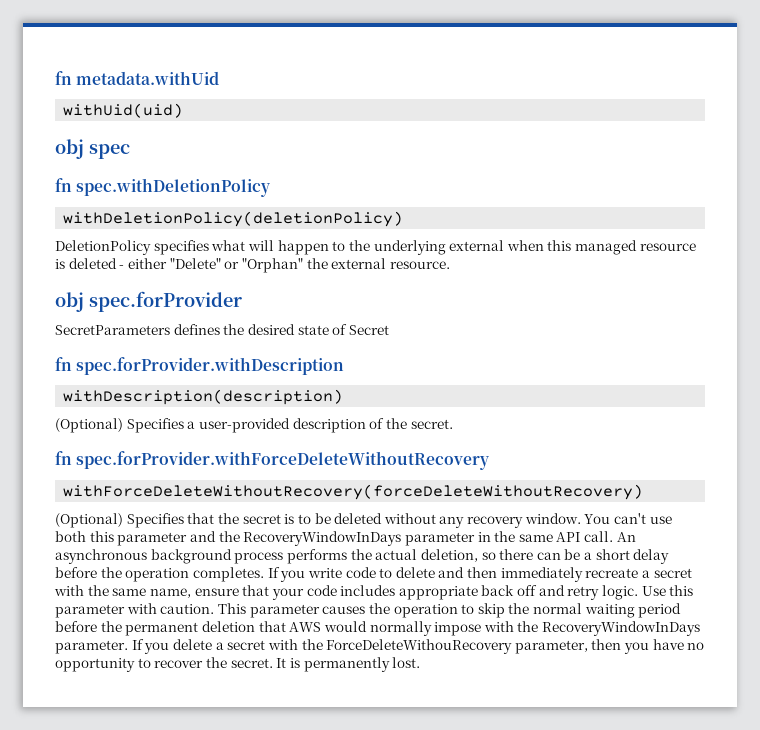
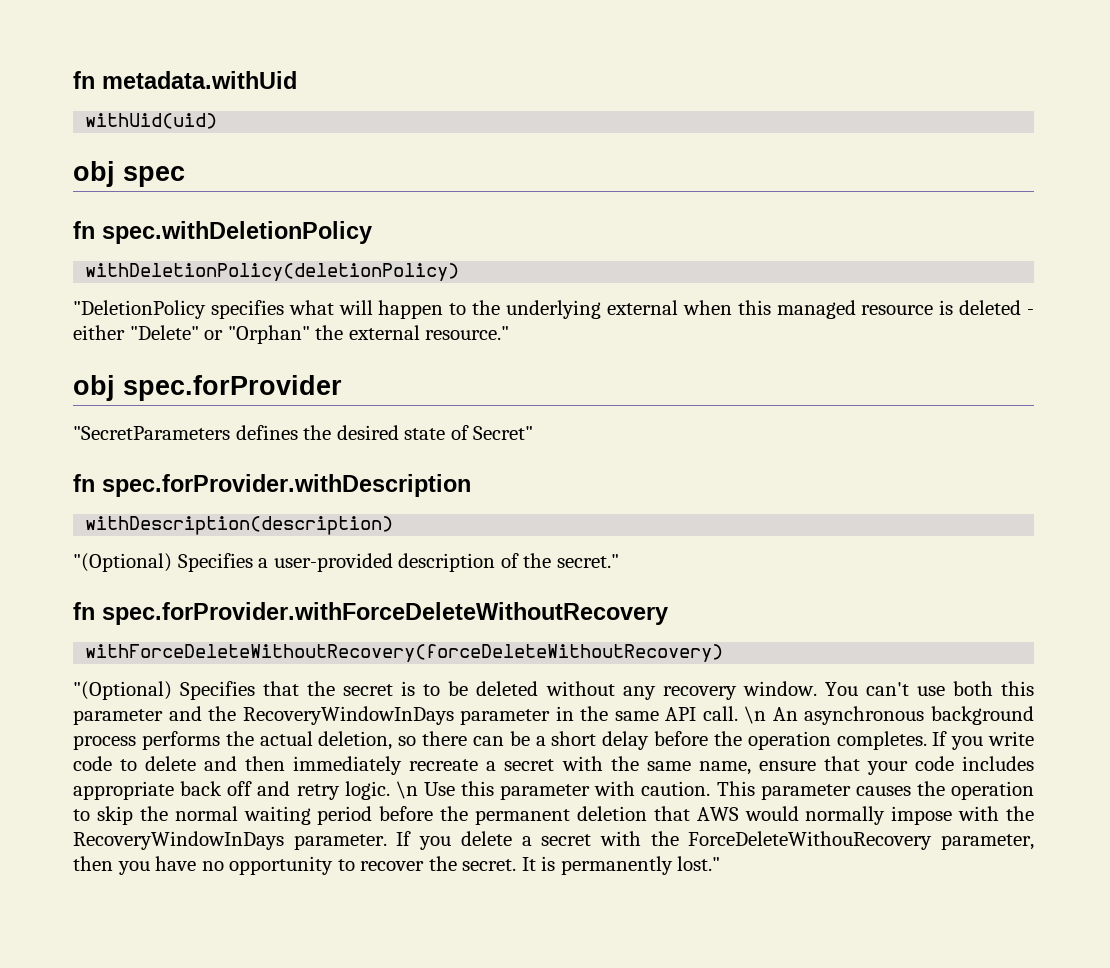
- DeletionPolicy specifies what will happen to the underlying external when this managed resource is deleted - either "Delete" or "Orphan" the external resource.
+ "DeletionPolicy specifies what will happen to the underlying external when this managed resource is deleted - either "Delete" or "Orphan" the external resource."
- SecretParameters defines the desired state of Secret
+ "SecretParameters defines the desired state of Secret"
- (Optional) Specifies a user-provided description of the secret.
+ "(Optional) Specifies a user-provided description of the secret."
- (Optional) Specifies that the secret is to be deleted without any recovery window.
+ "(Optional) Specifies that the secret is to be deleted without any recovery window.
- An asynchronous background process performs the actual deletion, so there can be a short delay before the operation completes.
+ \n An asynchronous background process performs the actual deletion, so there can be a short delay before the operation completes.
- Use this parameter with caution.
+ \n Use this parameter with caution.
- It is permanently lost.
+ It is permanently lost."

